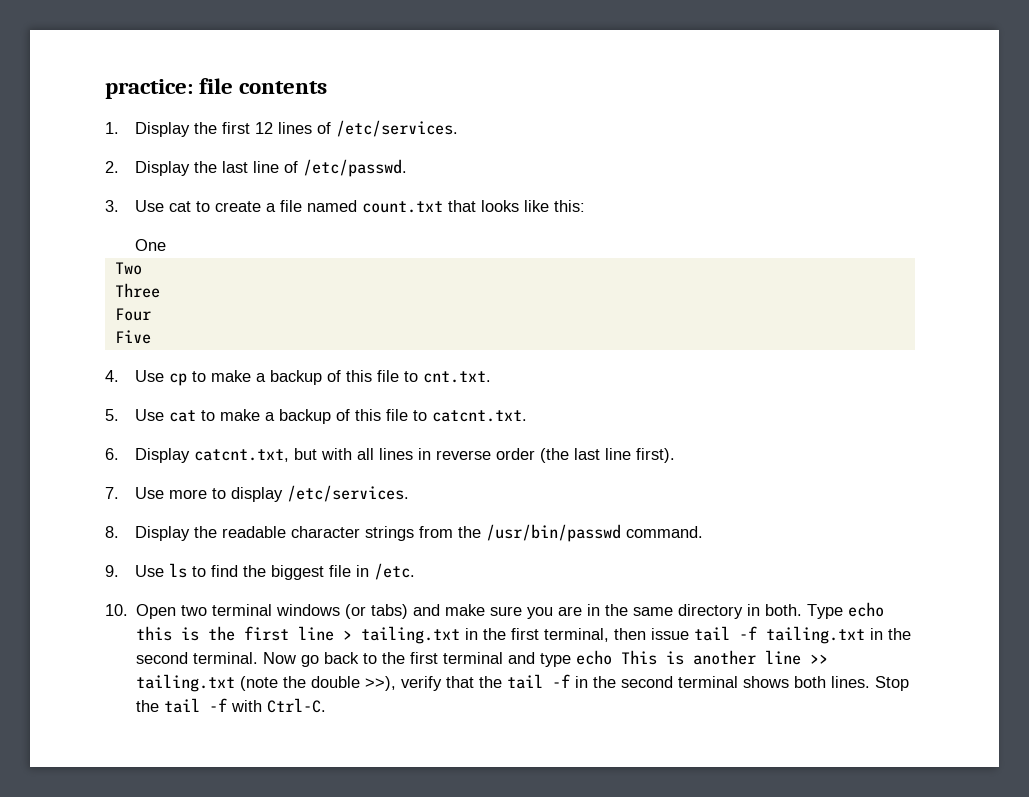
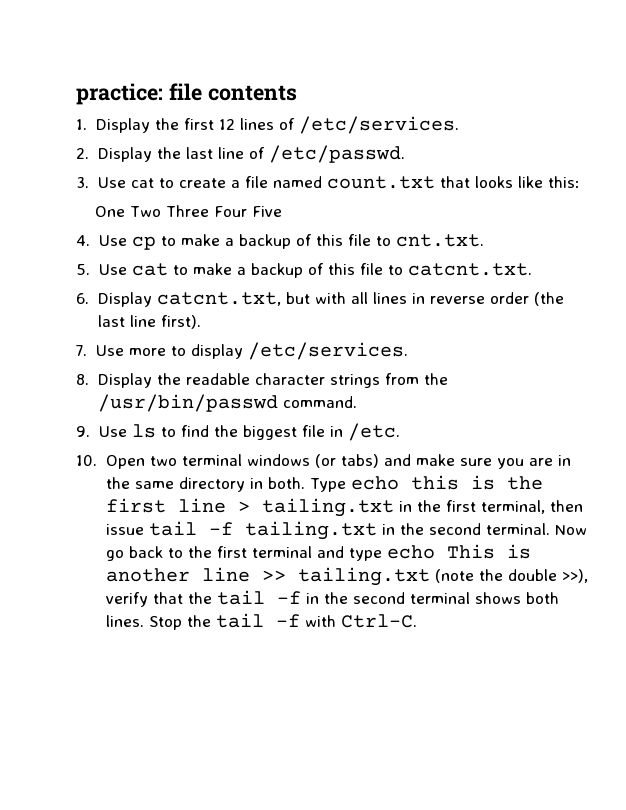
- One
- Two
- Three
- Four
- Five
+ One Two Three Four Five

